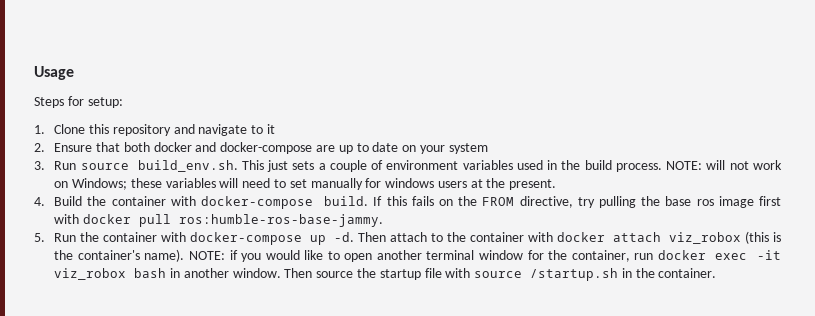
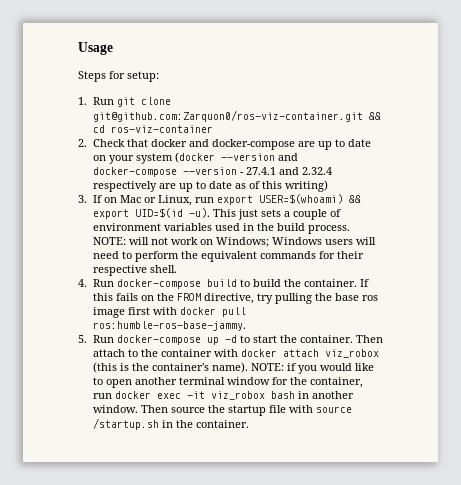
- 1. Clone this repository and navigate to it
- 2. Ensure that both docker and docker-compose are up to date on your system
- 3. Run source build_env.sh. This just sets a couple of environment variables used in the build process.
+ 1. Run git clone git@github.com:Zarquon0/ros-viz-container.git && cd ros-viz-container
+ 2. Check that docker and docker-compose are up to date on your system (docker --version and docker-compose --version - 27.4.1 and 2.32.4 respectively are up to date as of this writing)
+ 3. If on Mac or Linux, run export USER=$(whoami) && export UID=$(id -u). This just sets a couple of environment variables used in the build process.
- NOTE: will not work on Windows; these variables will need to set manually for windows users at the present.
- 4. Build the container with docker-compose build.
+ NOTE: will not work on Windows; Windows users will need to perform the equivalent commands for their respective shell.
+ 4. Run docker-compose build to build the container.
- 5. Run the container with docker-compose up -d.
+ 5. Run docker-compose up -d to start the container.

